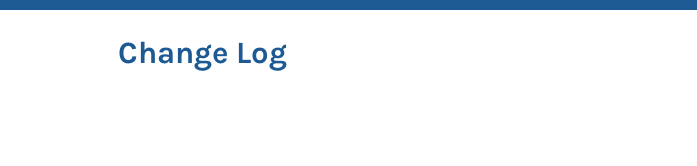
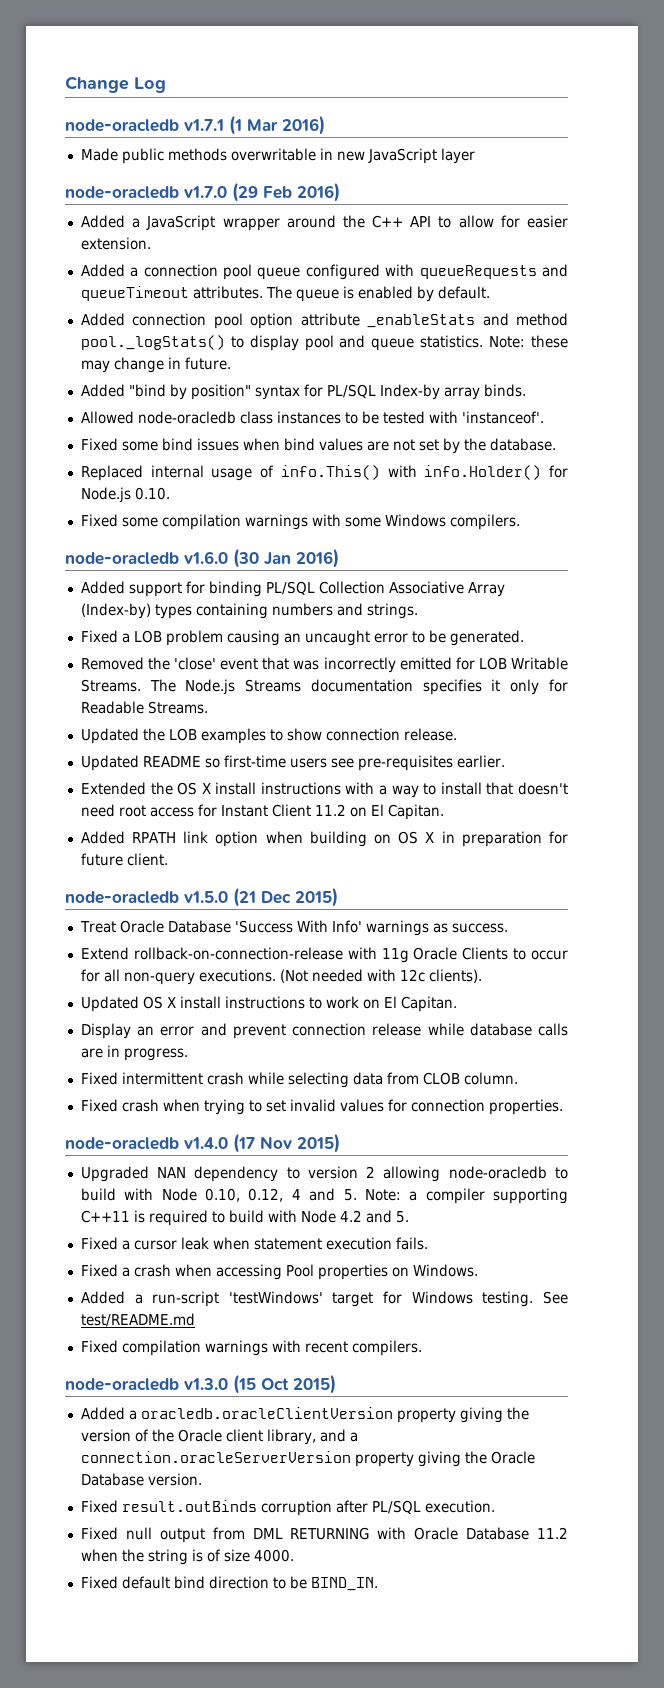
+ node-oracledb v1.7.1 (1 Mar 2016)
+ Made public methods overwritable in new JavaScript layer
+ node-oracledb v1.7.0 (29 Feb 2016)
+ Added a JavaScript wrapper around the C++ API to allow for easier extension.
+ Added a connection pool queue configured with queueRequests and queueTimeout attributes. The queue is enabled by default.
+ Added connection pool option attribute _enableStats and method pool._logStats() to display pool and queue statistics. Note: these may change in future.
+ Added "bind by position" syntax for PL/SQL Index-by array binds.
+ Allowed node-oracledb class instances to be tested with 'instanceof'.
+ Fixed some bind issues when bind values are not set by the database.
+ Replaced internal usage of info.This() with info.Holder() for Node.js 0.10.
+ Fixed some compilation warnings with some Windows compilers.
+ node-oracledb v1.6.0 (30 Jan 2016)
+ Added support for binding PL/SQL Collection Associative Array (Index-by) types containing numbers and strings.
+ Fixed a LOB problem causing an uncaught error to be generated.
+ Removed the 'close' event that was incorrectly emitted for LOB Writable Streams. The Node.js Streams documentation specifies it only for Readable Streams.
+ Updated the LOB examples to show connection release.
+ Updated README so first-time users see pre-requisites earlier.
+ Extended the OS X install instructions with a way to install that doesn't need root access for Instant Client 11.2 on El Capitan.
+ Added RPATH link option when building on OS X in preparation for future client.
+ node-oracledb v1.5.0 (21 Dec 2015)
+ Treat Oracle Database 'Success With Info' warnings as success.
+ Extend rollback-on-connection-release with 11g Oracle Clients to occur for all non-query executions. (Not needed with 12c clients).
+ Updated OS X install instructions to work on El Capitan.
+ Display an error and prevent connection release while database calls are in progress.
+ Fixed intermittent crash while selecting data from CLOB column.
+ Fixed crash when trying to set invalid values for connection properties.
+ node-oracledb v1.4.0 (17 Nov 2015)
+ Upgraded NAN dependency to version 2 allowing node-oracledb to build with Node 0.10, 0.12, 4 and 5. Note: a compiler supporting C++11 is required to build with Node 4.2 and 5.
+ Fixed a cursor leak when statement execution fails.
+ Fixed a crash when accessing Pool properties on Windows.
+ Added a run-script 'testWindows' target for Windows testing. See test/README.md
+ Fixed compilation warnings with recent compilers.
+ node-oracledb v1.3.0 (15 Oct 2015)
+ Added a oracledb.oracleClientVersion property giving the version of the Oracle client library, and a connection.oracleServerVersion property giving the Oracle Database version.
+ Fixed result.outBinds corruption after PL/SQL execution.
+ Fixed null output from DML RETURNING with Oracle Database 11.2 when the string is of size 4000.
+ Fixed default bind direction to be BIND_IN.

